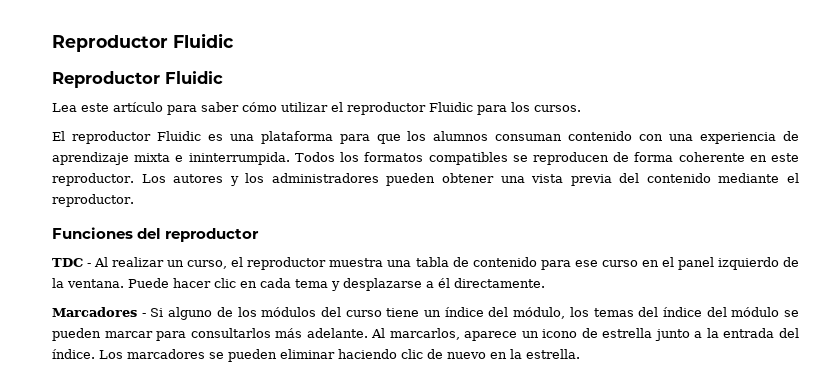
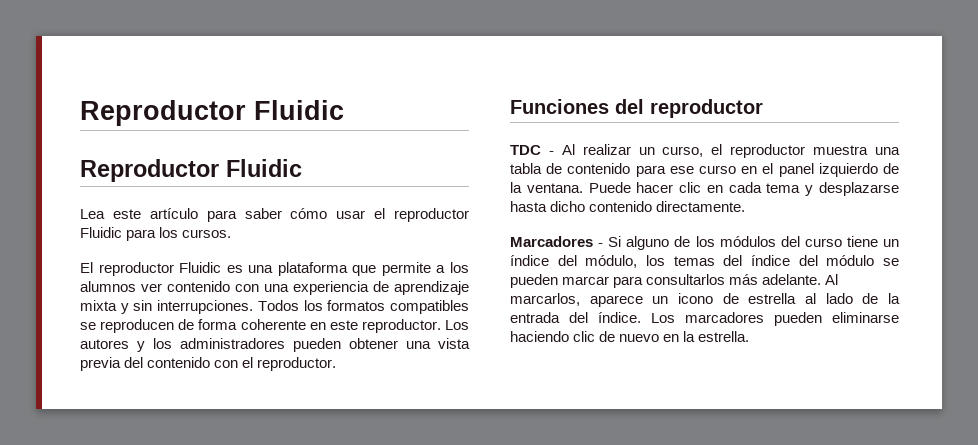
- Lea este artículo para saber cómo utilizar el reproductor Fluidic para los cursos.
+ Lea este artículo para saber cómo usar el reproductor Fluidic para los cursos.
- El reproductor Fluidic es una plataforma para que los alumnos consuman contenido con una experiencia de aprendizaje mixta e ininterrumpida.
+ El reproductor Fluidic es una plataforma que permite a los alumnos ver contenido con una experiencia de aprendizaje mixta y sin interrupciones.
- Los autores y los administradores pueden obtener una vista previa del contenido mediante el reproductor.
+ Los autores y los administradores pueden obtener una vista previa del contenido con el reproductor.
- Puede hacer clic en cada tema y desplazarse a él directamente.
+ Puede hacer clic en cada tema y desplazarse hasta dicho contenido directamente.
- Al marcarlos, aparece un icono de estrella junto a la entrada del índice.
+ Al marcarlos, aparece un icono de estrella al lado de la entrada del índice.
- Los marcadores se pueden eliminar haciendo clic de nuevo en la estrella.
+ Los marcadores pueden eliminarse haciendo clic de nuevo en la estrella.

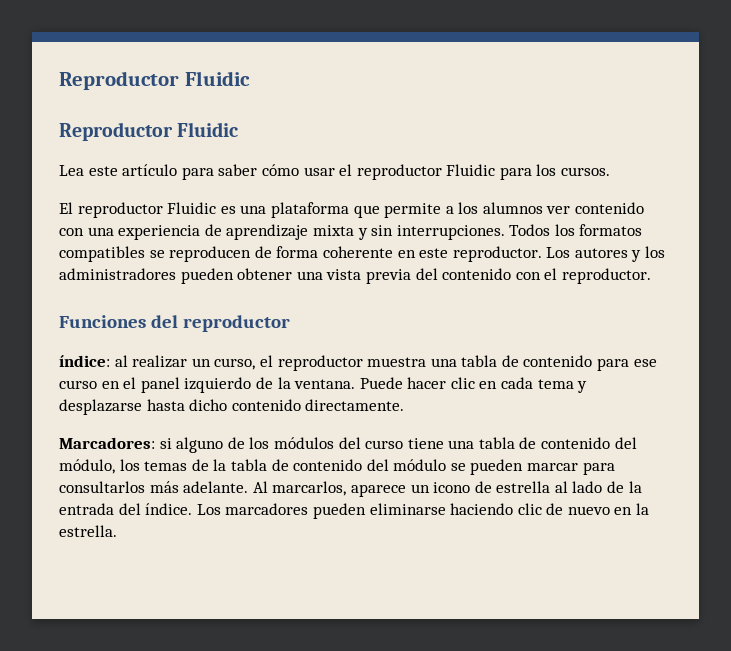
- TDC - Al realizar un curso, el reproductor muestra una tabla de contenido para ese curso en el panel izquierdo de la ventana.
+ índice: al realizar un curso, el reproductor muestra una tabla de contenido para ese curso en el panel izquierdo de la ventana.
- Marcadores - Si alguno de los módulos del curso tiene un índice del módulo, los temas del índice del módulo se pueden marcar para consultarlos más adelante.
+ Marcadores: si alguno de los módulos del curso tiene una tabla de contenido del módulo, los temas de la tabla de contenido del módulo se pueden marcar para consultarlos más adelante.

